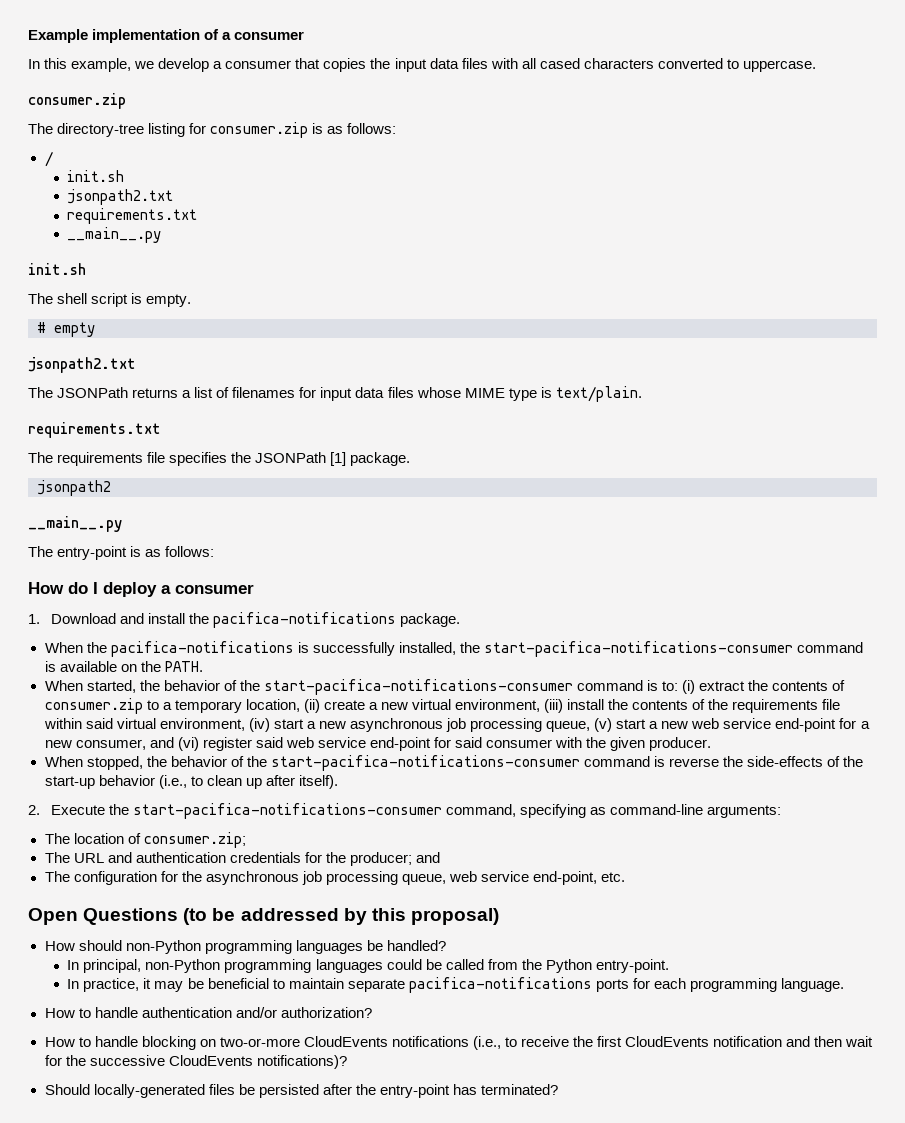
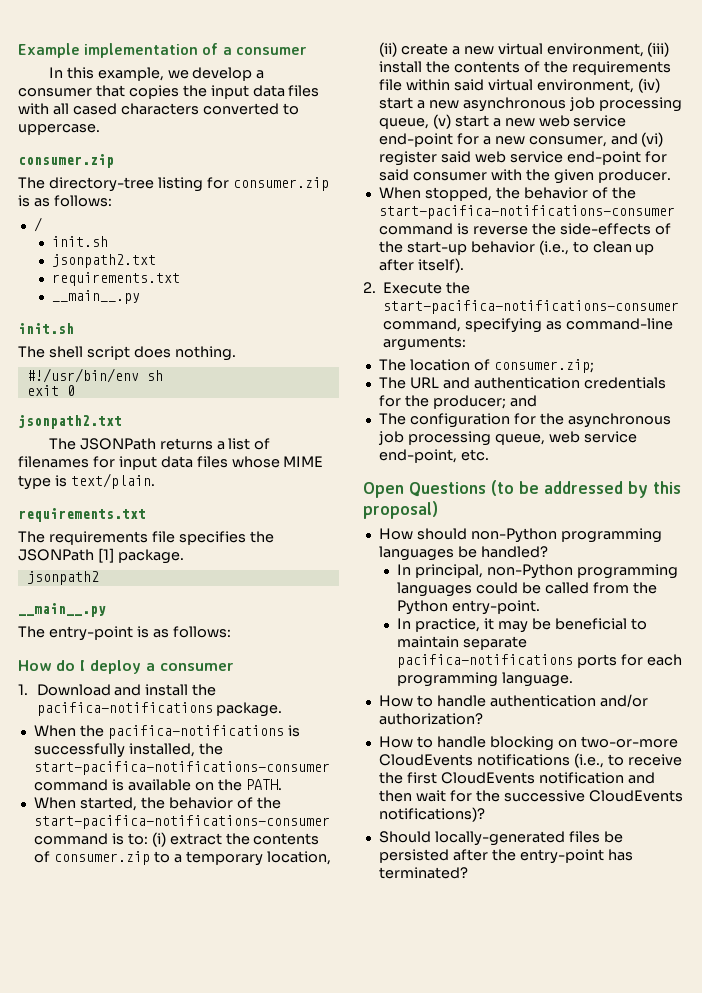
- The shell script is empty.
- # empty
+ The shell script does nothing.
+ #!/usr/bin/env sh
+ exit 0

